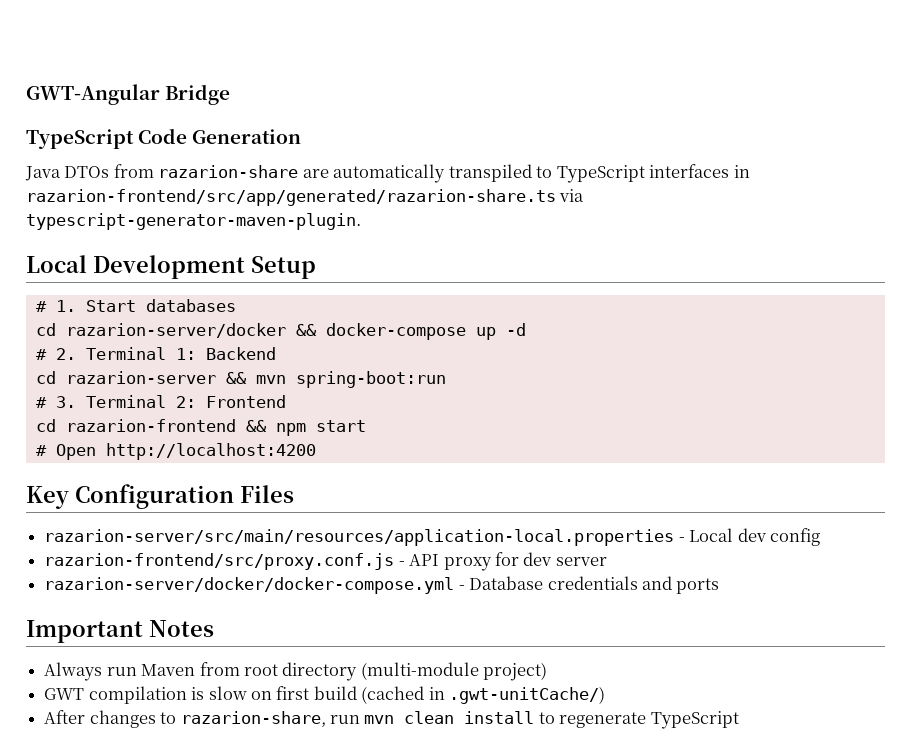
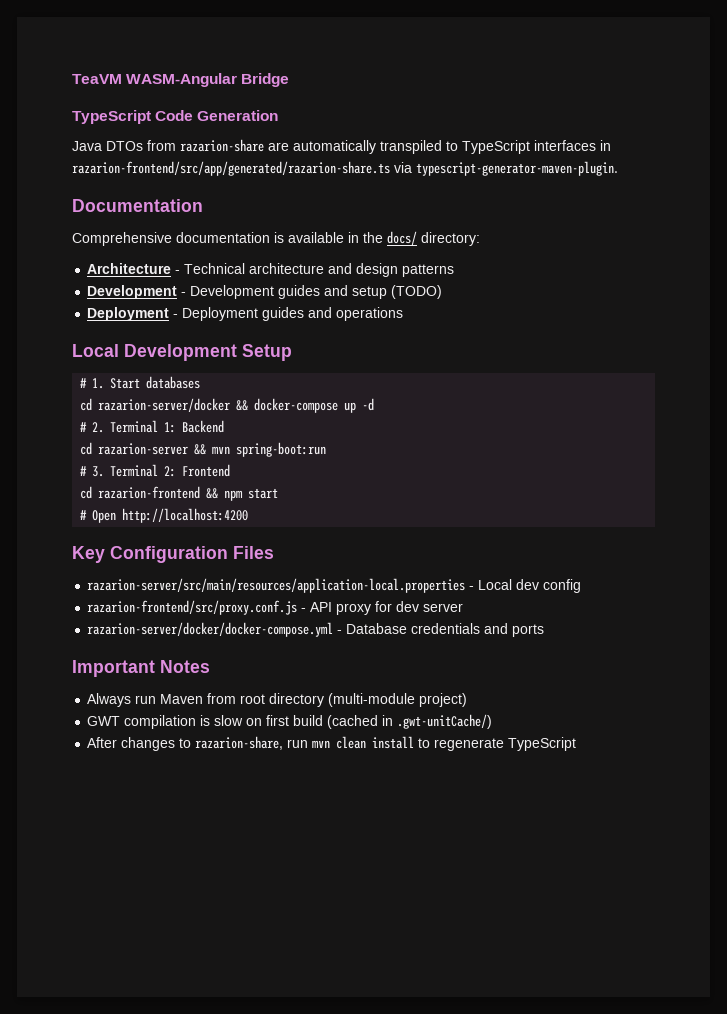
- GWT-Angular Bridge
+ TeaVM WASM-Angular Bridge
+ Documentation
+ Comprehensive documentation is available in the docs/ directory:
+ Architecture - Technical architecture and design patterns
+ Development - Development guides and setup (TODO)
+ Deployment - Deployment guides and operations

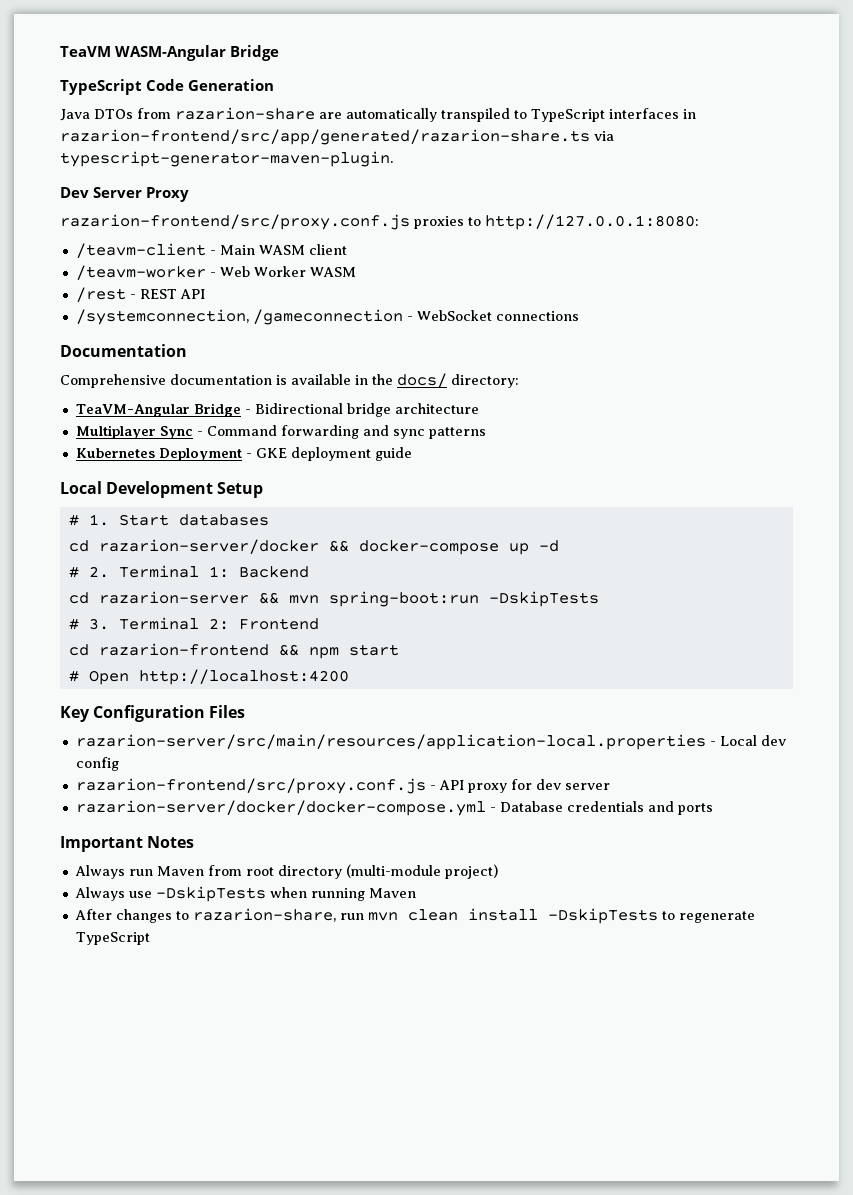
+ Dev Server Proxy
+ razarion-frontend/src/proxy.conf.js proxies to http://127.0.0.1:8080:
+ /teavm-client - Main WASM client
+ /teavm-worker - Web Worker WASM
+ /rest - REST API
+ /systemconnection, /gameconnection - WebSocket connections
- Architecture - Technical architecture and design patterns
- Development - Development guides and setup (TODO)
- Deployment - Deployment guides and operations
+ TeaVM-Angular Bridge - Bidirectional bridge architecture
+ Multiplayer Sync - Command forwarding and sync patterns
+ Kubernetes Deployment - GKE deployment guide
- cd razarion-server && mvn spring-boot:run
+ cd razarion-server && mvn spring-boot:run -DskipTests
- GWT compilation is slow on first build (cached in .gwt-unitCache/)
+ Always use -DskipTests when running Maven
- After changes to razarion-share, run mvn clean install to regenerate TypeScript
+ After changes to razarion-share, run mvn clean install -DskipTests to regenerate TypeScript

